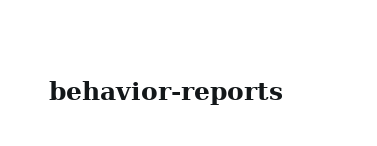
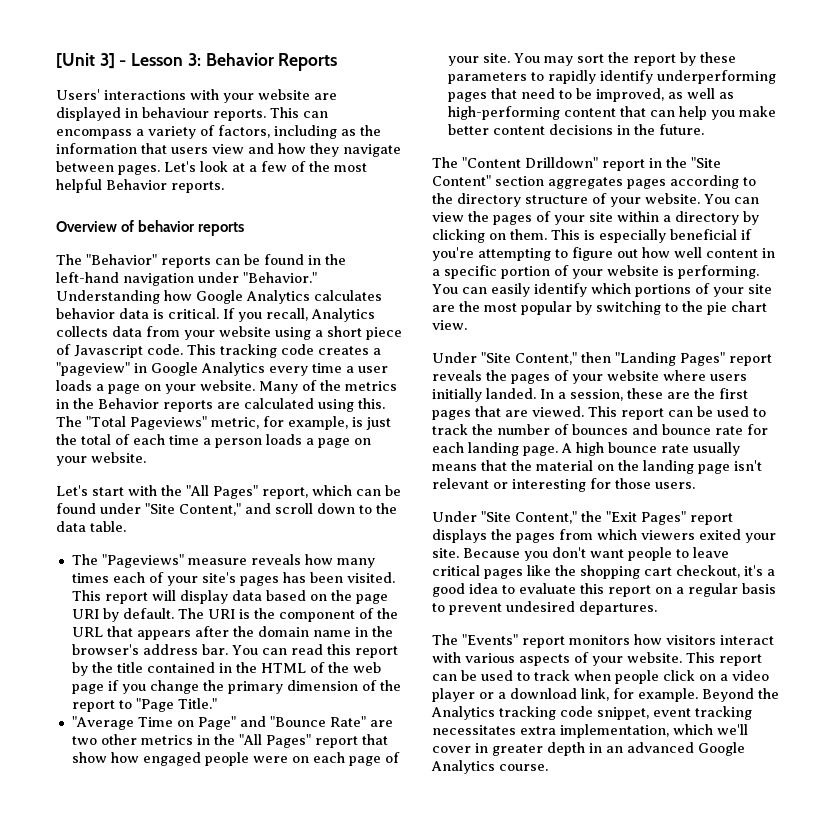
- behavior-reports
+ [Unit 3] - Lesson 3: Behavior Reports
+ Users' interactions with your website are displayed in behaviour reports. This can encompass a variety of factors, including as the information that users view and how they navigate between pages. Let's look at a few of the most helpful Behavior reports.
+ Overview of behavior reports
+ The "Behavior" reports can be found in the left-hand navigation under "Behavior." Understanding how Google Analytics calculates behavior data is critical. If you recall, Analytics collects data from your website using a short piece of Javascript code. This tracking code creates a "pageview" in Google Analytics every time a user loads a page on your website. Many of the metrics in the Behavior reports are calculated using this. The "Total Pageviews" metric, for example, is just the total of each time a person loads a page on your website.
+ Let's start with the "All Pages" report, which can be found under "Site Content," and scroll down to the data table.
+ The "Pageviews" measure reveals how many times each of your site's pages has been visited. This report will display data based on the page URI by default. The URI is the component of the URL that appears after the domain name in the browser's address bar. You can read this report by the title contained in the HTML of the web page if you change the primary dimension of the report to "Page Title."
+ "Average Time on Page" and "Bounce Rate" are two other metrics in the "All Pages" report that show how engaged people were on each page of your site. You may sort the report by these parameters to rapidly identify underperforming pages that need to be improved, as well as high-performing content that can help you make better content decisions in the future.
+ The "Content Drilldown" report in the "Site Content" section aggregates pages according to the directory structure of your website. You can view the pages of your site within a directory by clicking on them. This is especially beneficial if you're attempting to figure out how well content in a specific portion of your website is performing. You can easily identify which portions of your site are the most popular by switching to the pie chart view.
+ Under "Site Content," then "Landing Pages" report reveals the pages of your website where users initially landed. In a session, these are the first pages that are viewed. This report can be used to track the number of bounces and bounce rate for each landing page. A high bounce rate usually means that the material on the landing page isn't relevant or interesting for those users.
+ Under "Site Content," the "Exit Pages" report displays the pages from which viewers exited your site. Because you don't want people to leave critical pages like the shopping cart checkout, it's a good idea to evaluate this report on a regular basis to prevent undesired departures.
+ The "Events" report monitors how visitors interact with various aspects of your website. This report can be used to track when people click on a video player or a download link, for example. Beyond the Analytics tracking code snippet, event tracking necessitates extra implementation, which we'll cover in greater depth in an advanced Google Analytics course.

